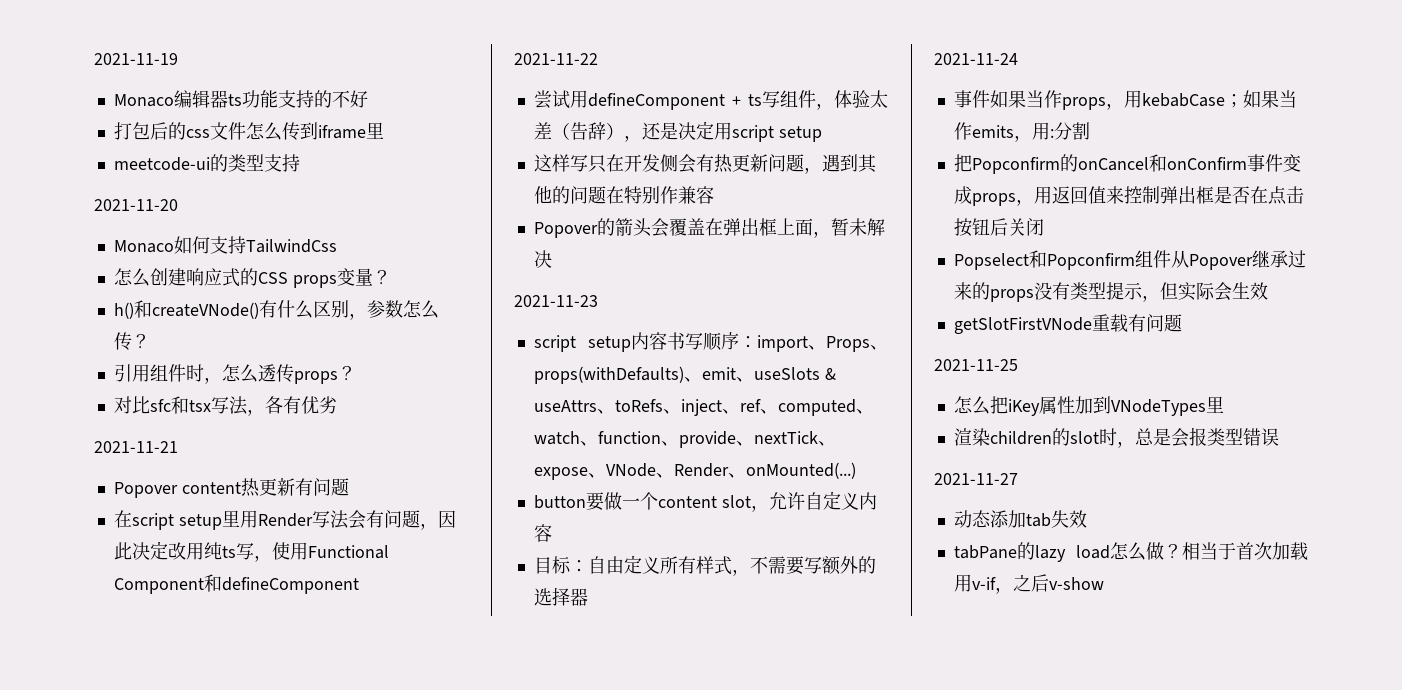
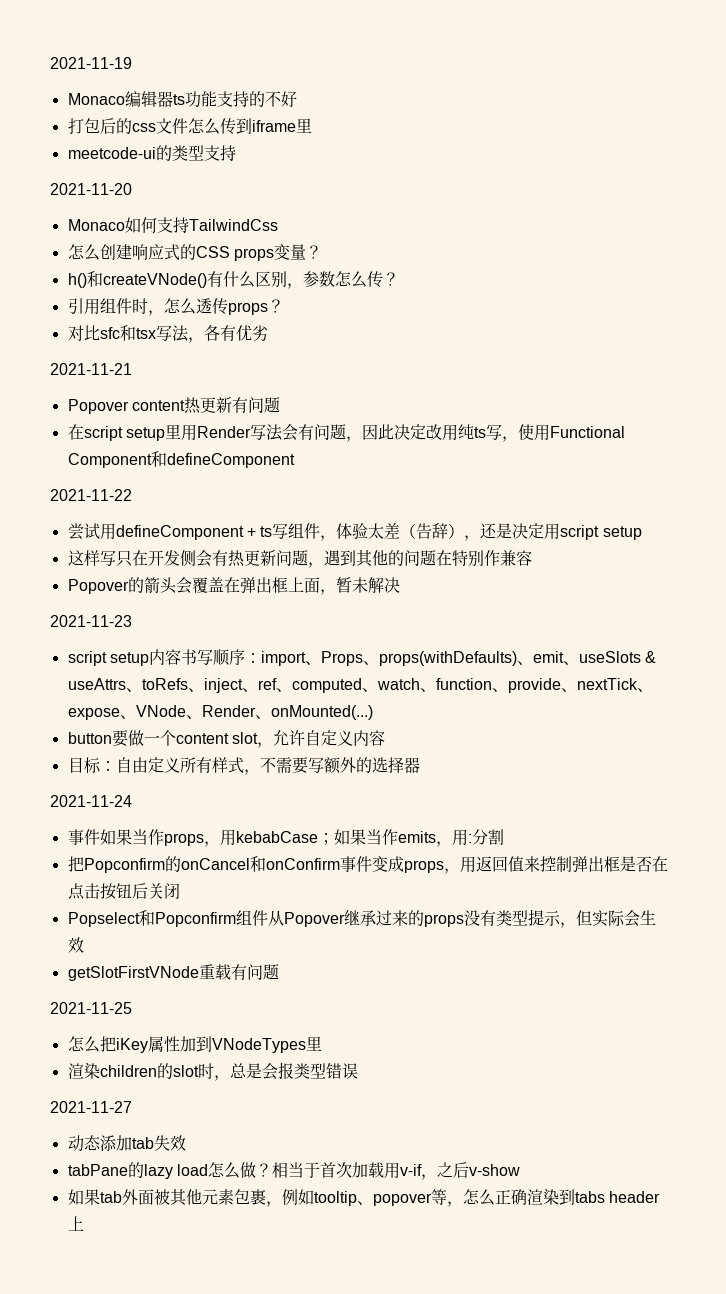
+ 如果tab外面被其他元素包裹，例如tooltip、popover等，怎么正确渲染到tabs header上

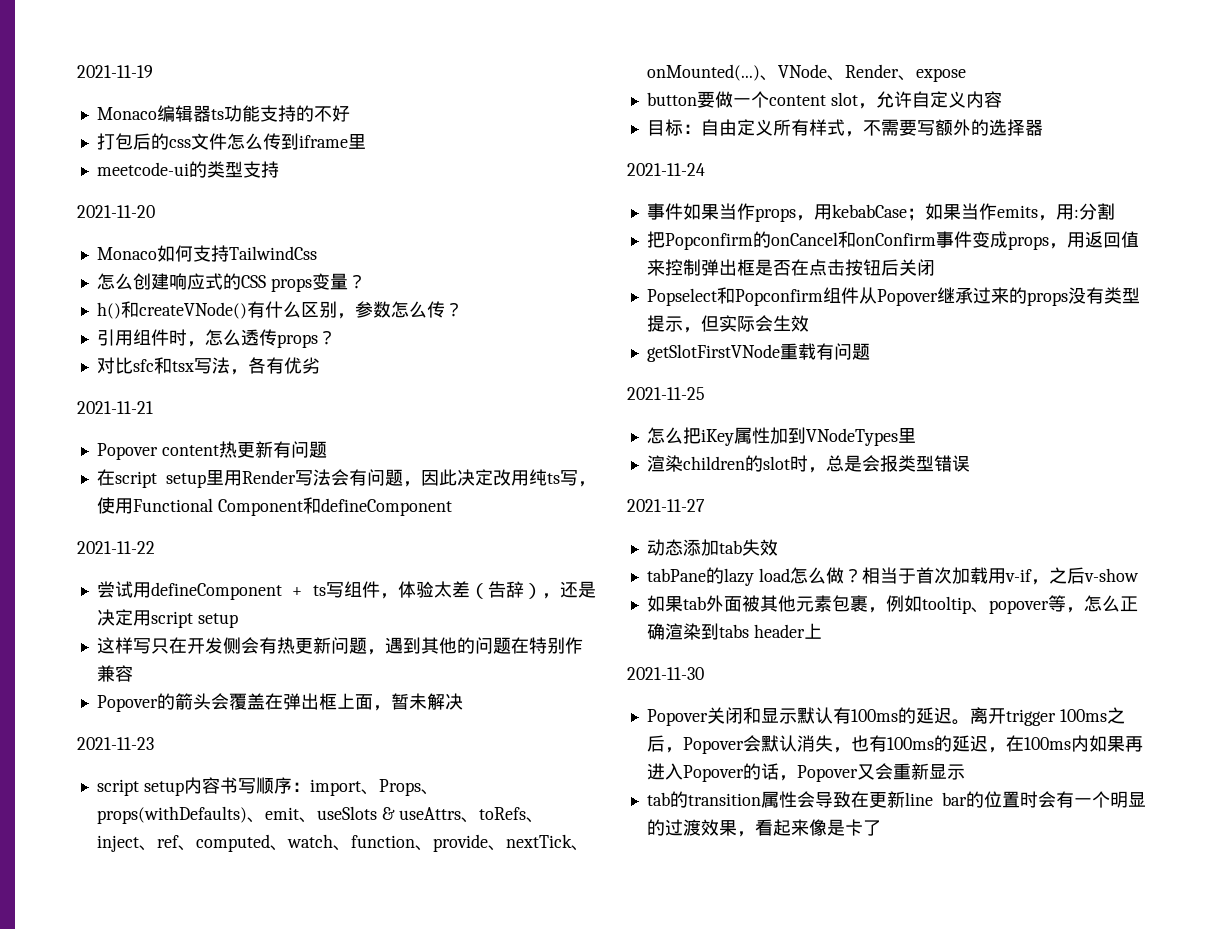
- script setup内容书写顺序：import、Props、props(withDefaults)、emit、useSlots & useAttrs、toRefs、inject、ref、computed、watch、function、provide、nextTick、expose、VNode、Render、onMounted(...)
+ script setup内容书写顺序：import、Props、props(withDefaults)、emit、useSlots & useAttrs、toRefs、inject、ref、computed、watch、function、provide、nextTick、onMounted(...)、VNode、Render、expose
+ 2021-11-30
+ Popover关闭和显示默认有100ms的延迟。离开trigger 100ms之后，Popover会默认消失，也有100ms的延迟，在100ms内如果再进入Popover的话，Popover又会重新显示
+ tab的transition属性会导致在更新line bar的位置时会有一个明显的过渡效果，看起来像是卡了

